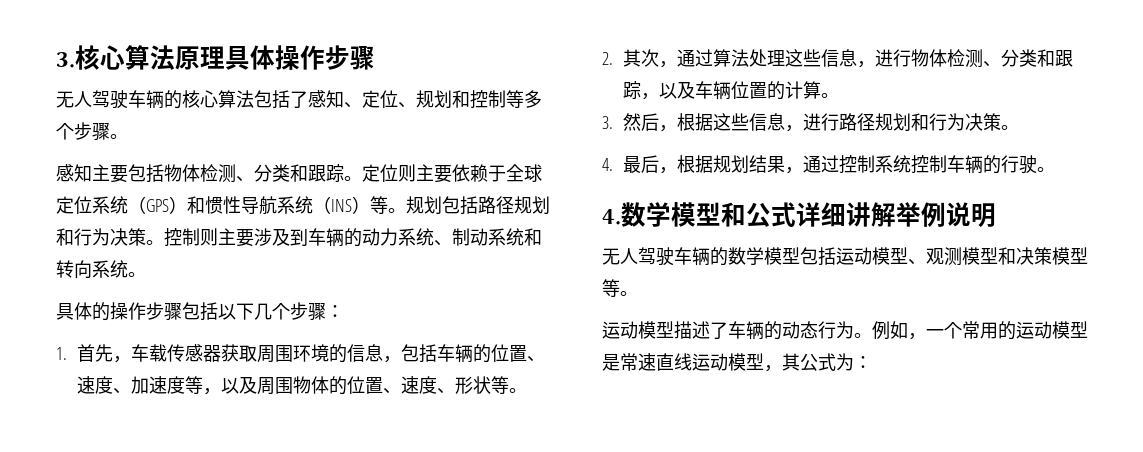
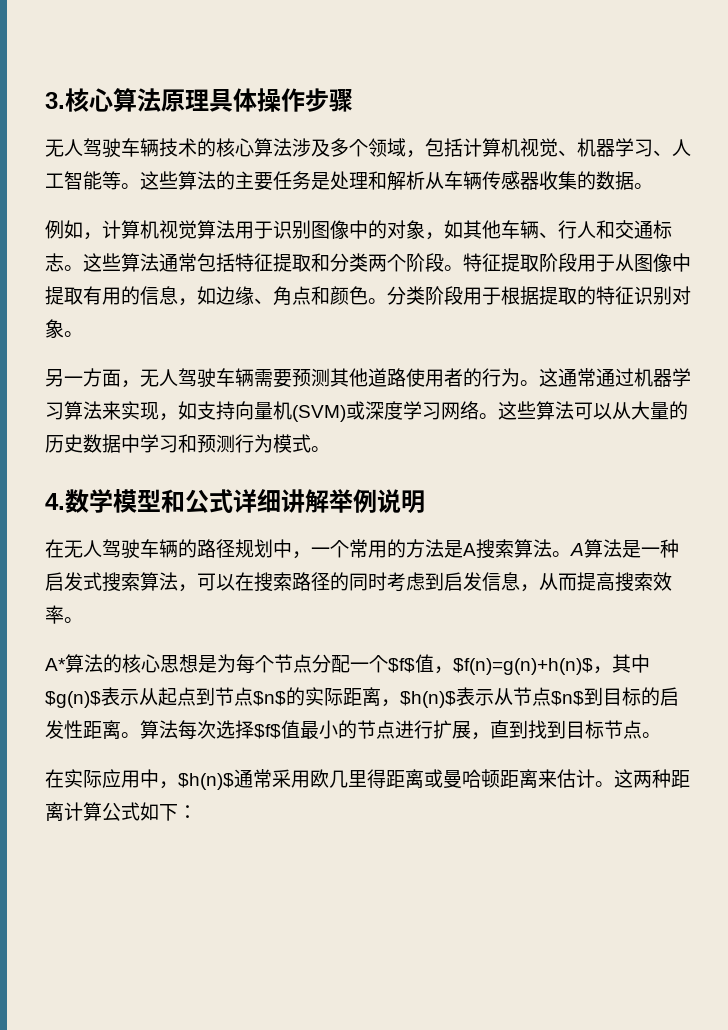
- 无人驾驶车辆的核心算法包括了感知、定位、规划和控制等多个步骤。
- 感知主要包括物体检测、分类和跟踪。定位则主要依赖于全球定位系统（GPS）和惯性导航系统（INS）等。规划包括路径规划和行为决策。控制则主要涉及到车辆的动力系统、制动系统和转向系统。
- 具体的操作步骤包括以下几个步骤：
- 1.首先，车载传感器获取周围环境的信息，包括车辆的位置、速度、加速度等，以及周围物体的位置、速度、形状等。
- 2.其次，通过算法处理这些信息，进行物体检测、分类和跟踪，以及车辆位置的计算。
- 3.然后，根据这些信息，进行路径规划和行为决策。
- 4.最后，根据规划结果，通过控制系统控制车辆的行驶。
+ 无人驾驶车辆技术的核心算法涉及多个领域，包括计算机视觉、机器学习、人工智能等。这些算法的主要任务是处理和解析从车辆传感器收集的数据。
+ 例如，计算机视觉算法用于识别图像中的对象，如其他车辆、行人和交通标志。这些算法通常包括特征提取和分类两个阶段。特征提取阶段用于从图像中提取有用的信息，如边缘、角点和颜色。分类阶段用于根据提取的特征识别对象。
+ 另一方面，无人驾驶车辆需要预测其他道路使用者的行为。这通常通过机器学习算法来实现，如支持向量机(SVM)或深度学习网络。这些算法可以从大量的历史数据中学习和预测行为模式。
- 无人驾驶车辆的数学模型包括运动模型、观测模型和决策模型等。
- 运动模型描述了车辆的动态行为。例如，一个常用的运动模型是常速直线运动模型，其公式为：
+ 在无人驾驶车辆的路径规划中，一个常用的方法是A搜索算法。A算法是一种启发式搜索算法，可以在搜索路径的同时考虑到启发信息，从而提高搜索效率。
+ A*算法的核心思想是为每个节点分配一个$f$值，$f(n)=g(n)+h(n)$，其中$g(n)$表示从起点到节点$n$的实际距离，$h(n)$表示从节点$n$到目标的启发性距离。算法每次选择$f$值最小的节点进行扩展，直到找到目标节点。
+ 在实际应用中，$h(n)$通常采用欧几里得距离或曼哈顿距离来估计。这两种距离计算公式如下：

